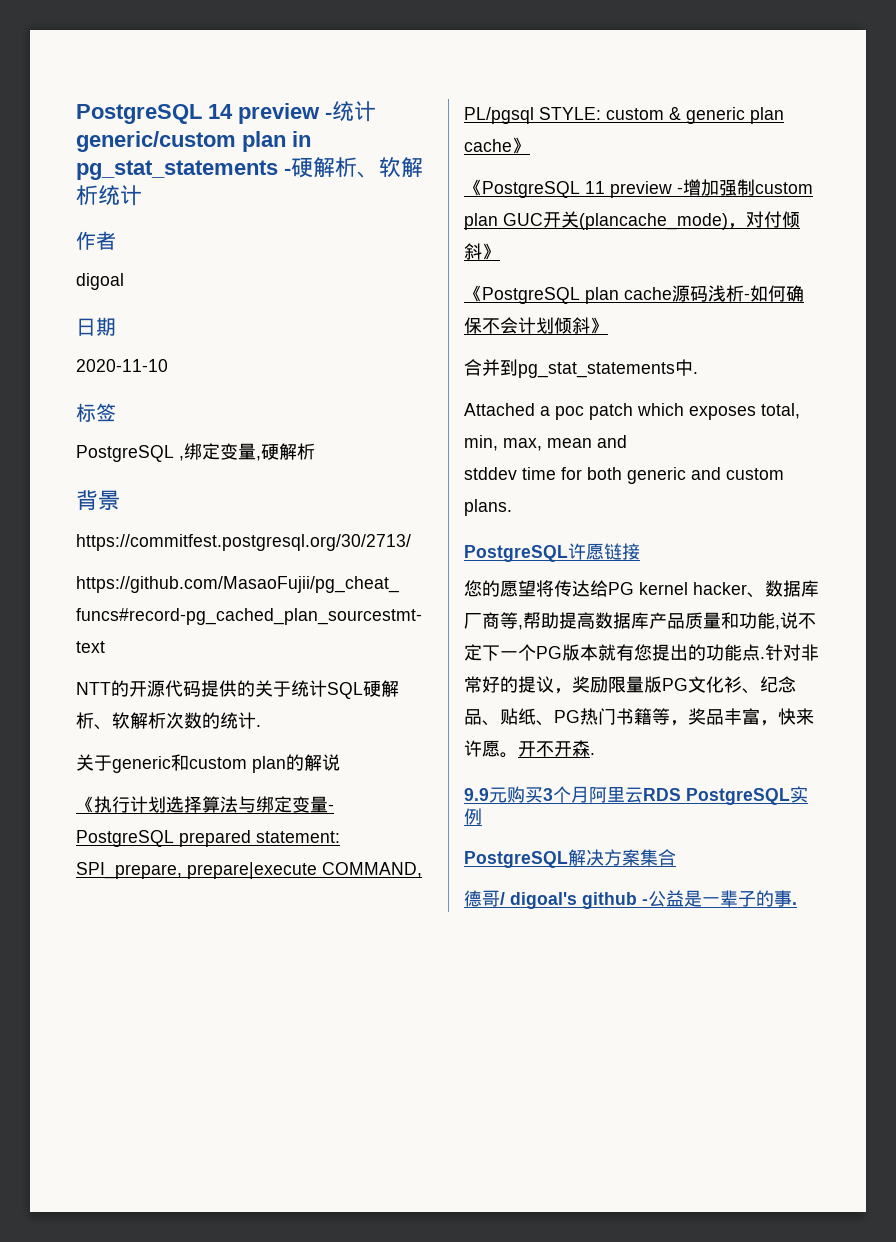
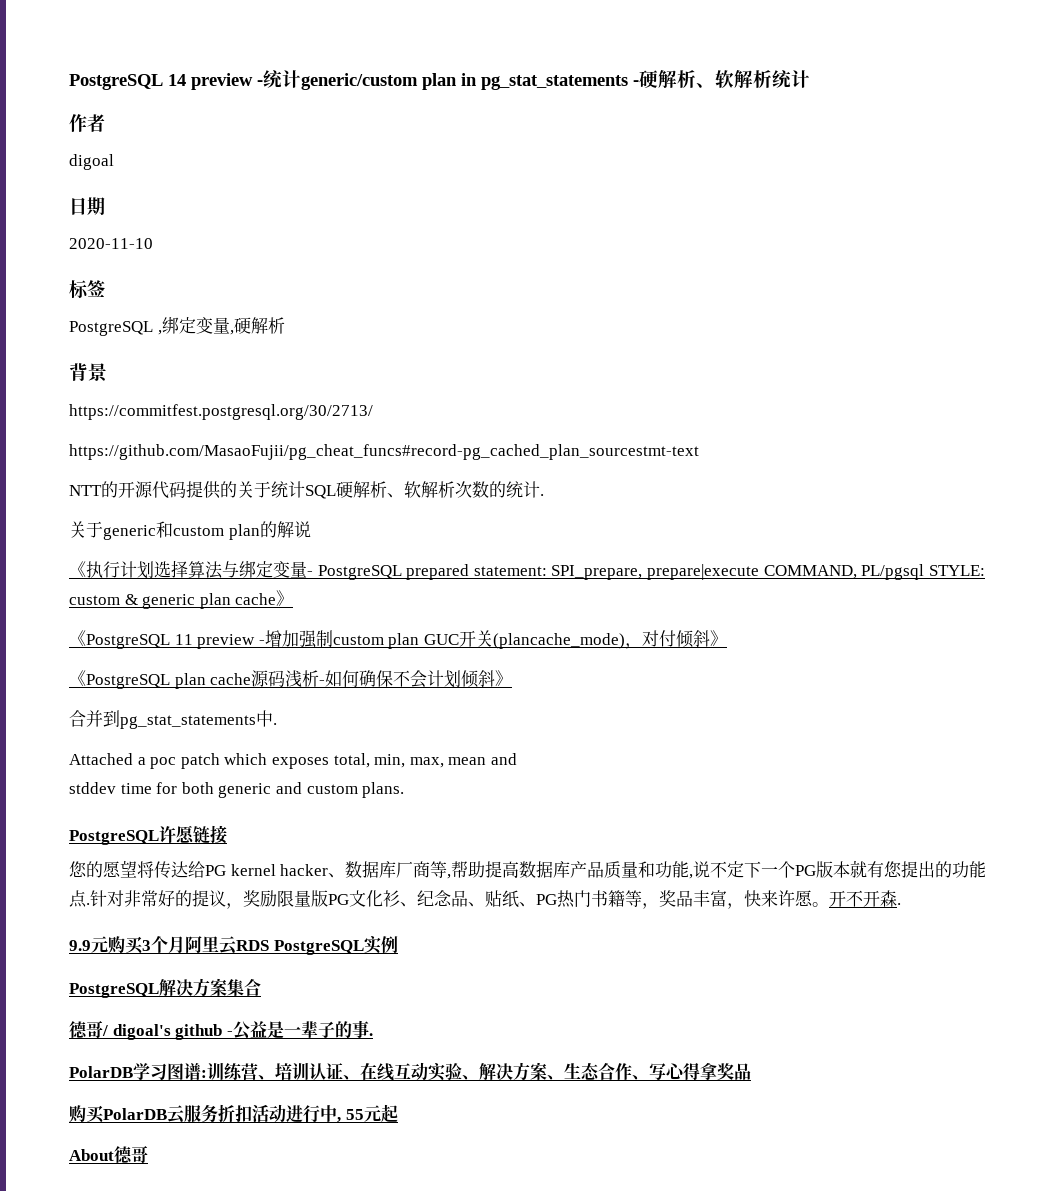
+ PolarDB学习图谱:训练营、培训认证、在线互动实验、解决方案、生态合作、写心得拿奖品
+ 购买PolarDB云服务折扣活动进行中, 55元起
+ About德哥

